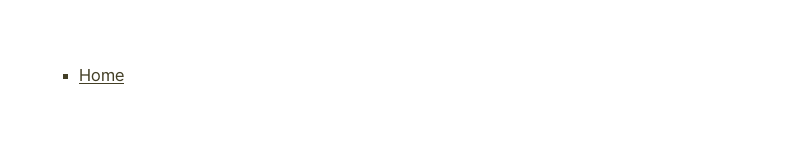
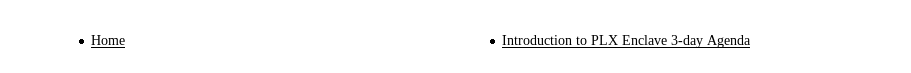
+ Introduction to PLX Enclave 3-day Agenda

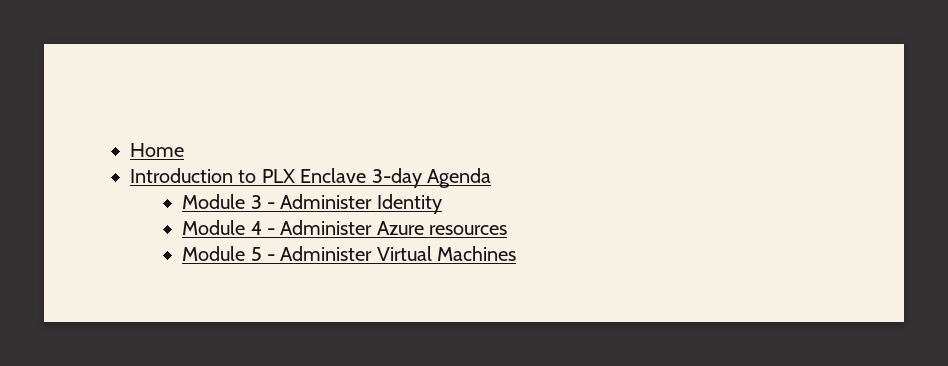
+ Module 3 - Administer Identity
+ Module 4 - Administer Azure resources
+ Module 5 - Administer Virtual Machines

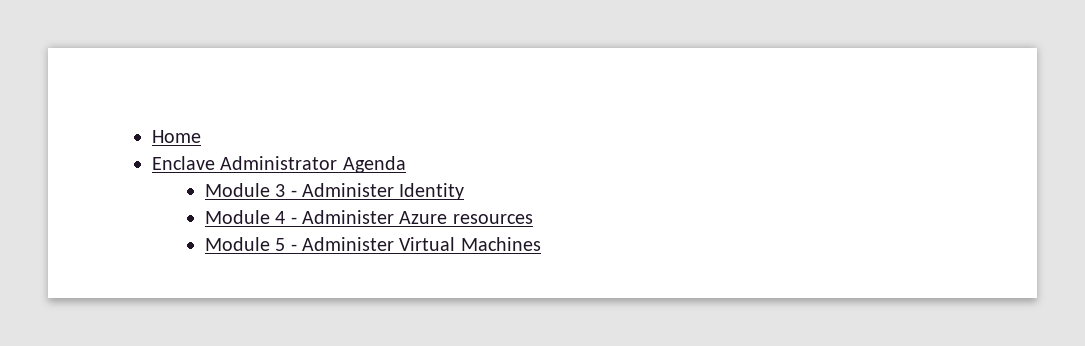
- Introduction to PLX Enclave 3-day Agenda
+ Enclave Administrator Agenda

